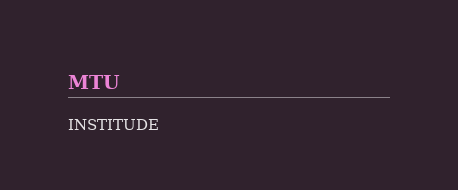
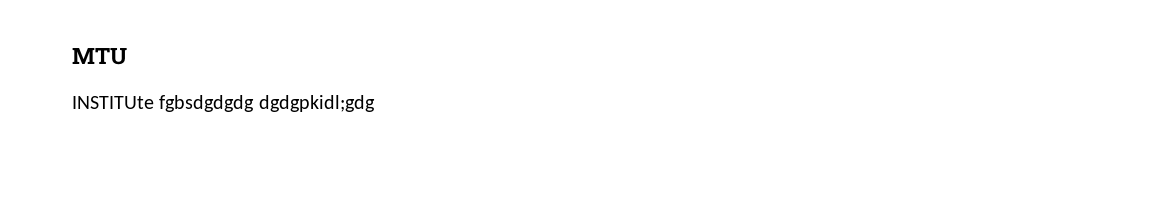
- INSTITUDE
+ INSTITUte fgbsdgdgdg dgdgpkidl;gdg

